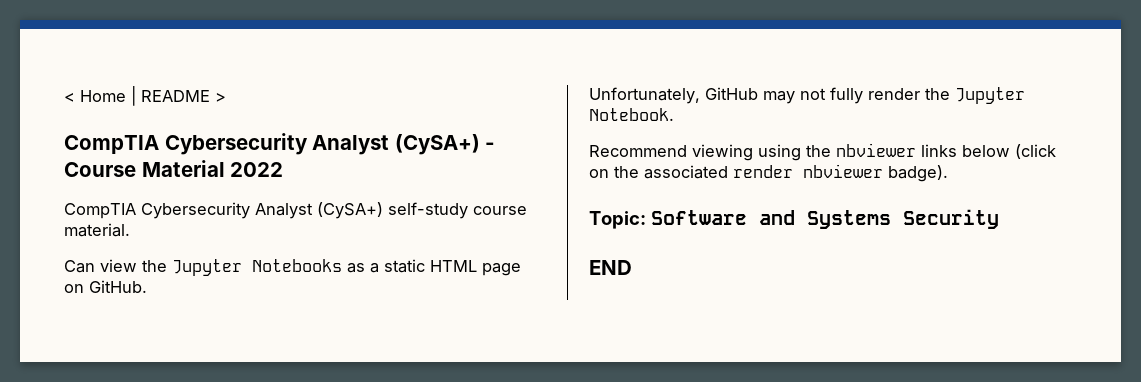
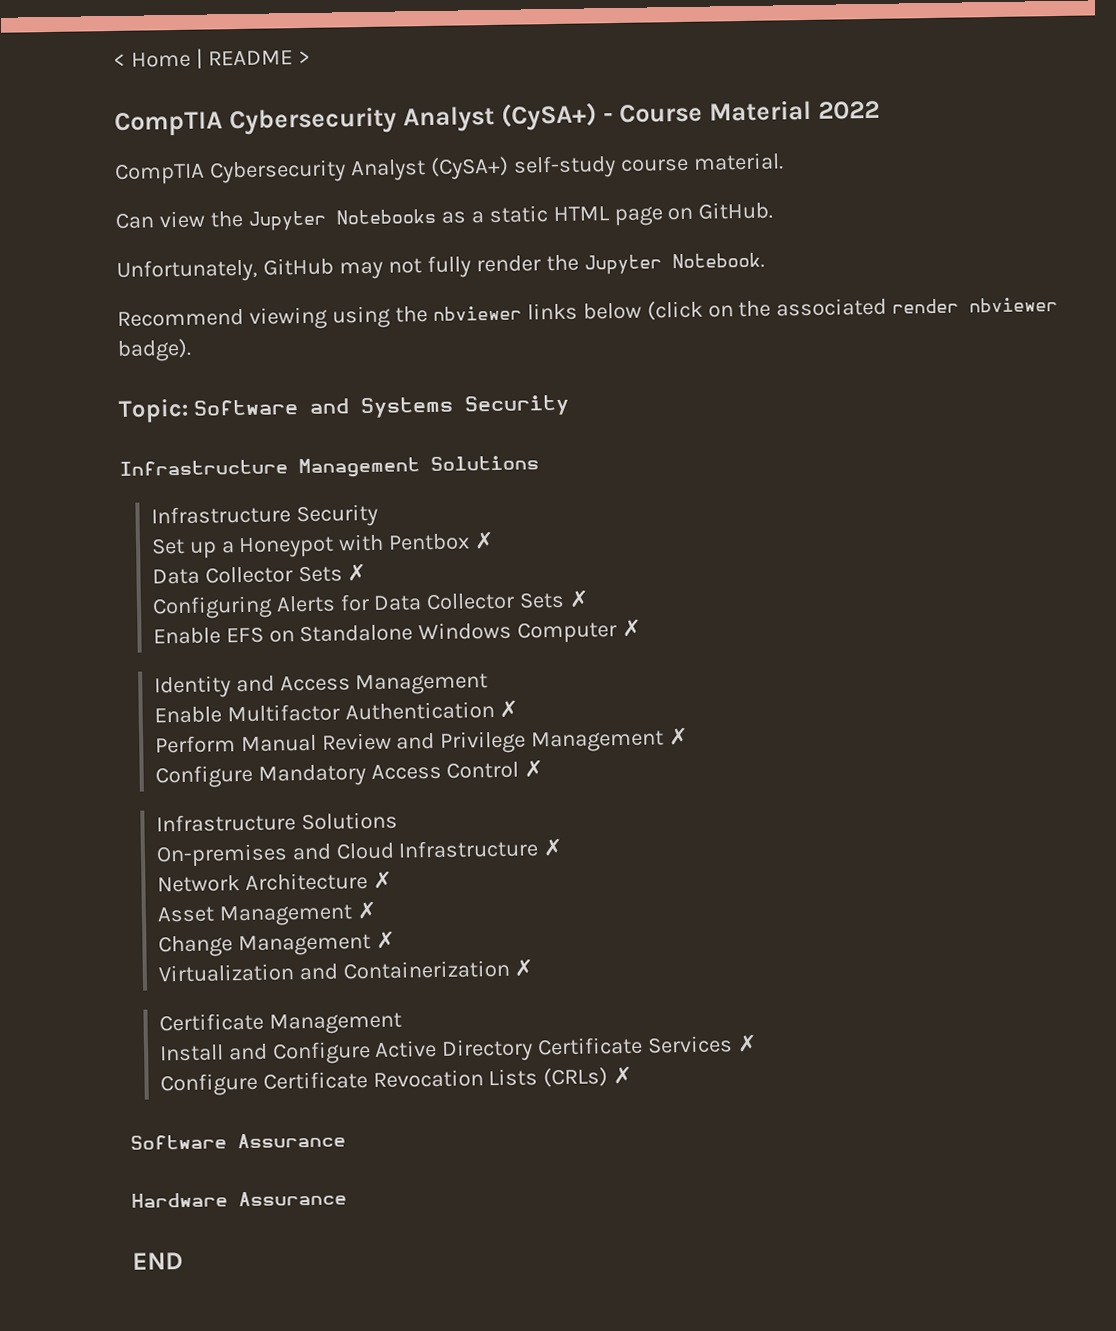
+ Infrastructure Management Solutions
+ Infrastructure Security
+ Set up a Honeypot with Pentbox ✗
+ Data Collector Sets ✗
+ Configuring Alerts for Data Collector Sets ✗
+ Enable EFS on Standalone Windows Computer ✗
+ Identity and Access Management
+ Enable Multifactor Authentication ✗
+ Perform Manual Review and Privilege Management ✗
+ Configure Mandatory Access Control ✗
+ Infrastructure Solutions
+ On-premises and Cloud Infrastructure ✗
+ Network Architecture ✗
+ Asset Management ✗
+ Change Management ✗
+ Virtualization and Containerization ✗
+ Certificate Management
+ Install and Configure Active Directory Certificate Services ✗
+ Configure Certificate Revocation Lists (CRLs) ✗
+ Software Assurance
+ Hardware Assurance

